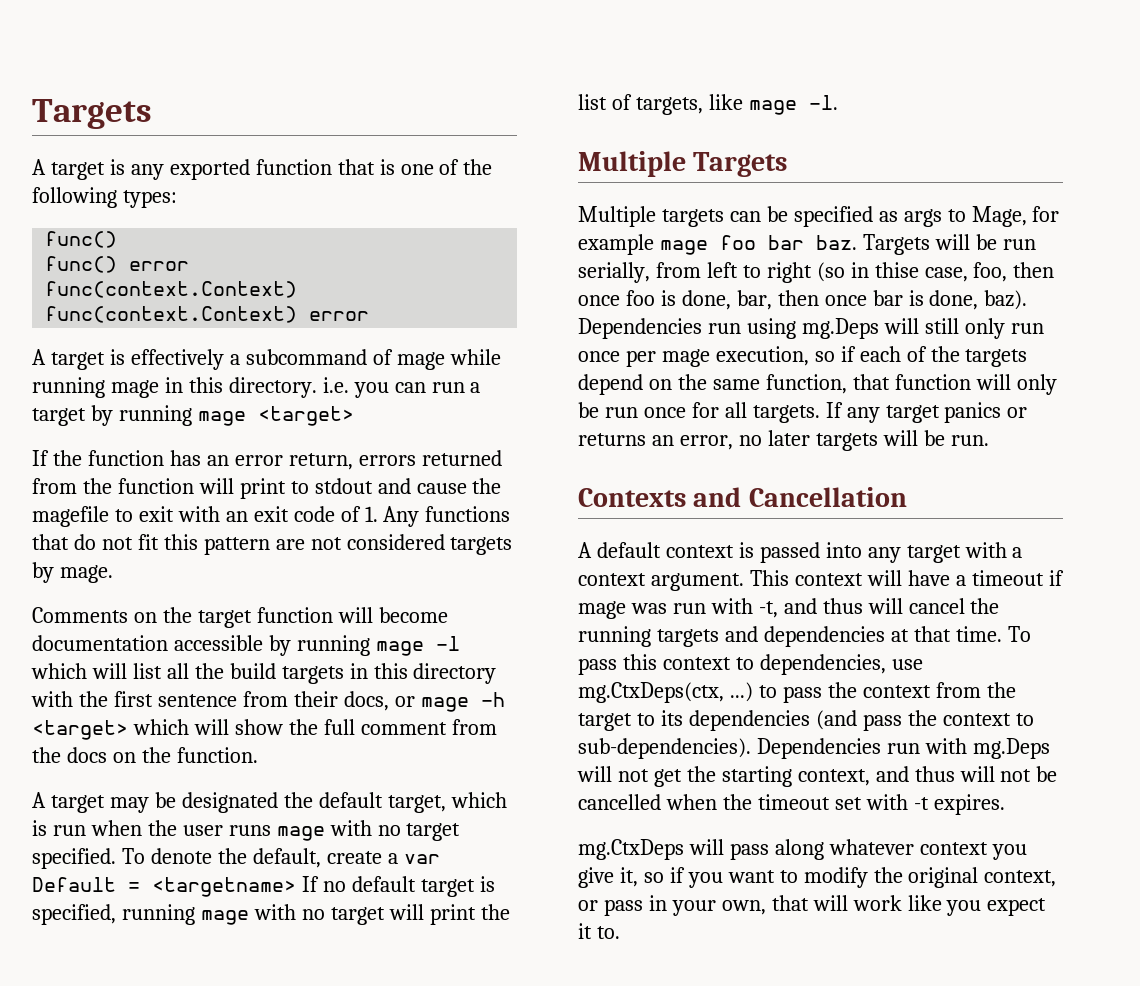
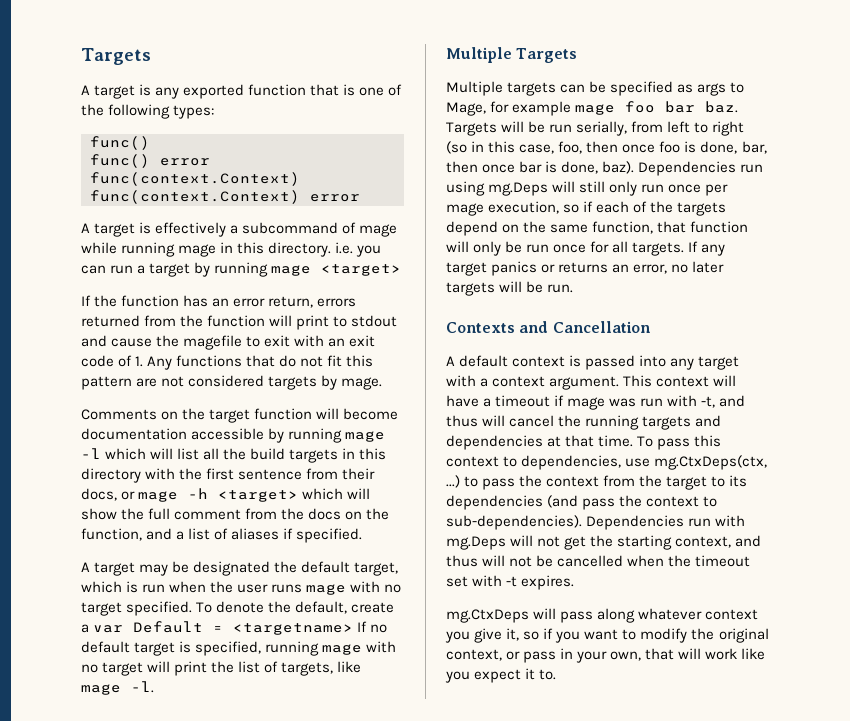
- Comments on the target function will become documentation accessible by running mage -l which will list all the build targets in this directory with the first sentence from their docs, or mage -h <target> which will show the full comment from the docs on the function.
+ Comments on the target function will become documentation accessible by running mage -l which will list all the build targets in this directory with the first sentence from their docs, or mage -h <target> which will show the full comment from the docs on the function, and a list of aliases if specified.
- Targets will be run serially, from left to right (so in thise case, foo, then once foo is done, bar, then once bar is done, baz).
+ Targets will be run serially, from left to right (so in this case, foo, then once foo is done, bar, then once bar is done, baz).

